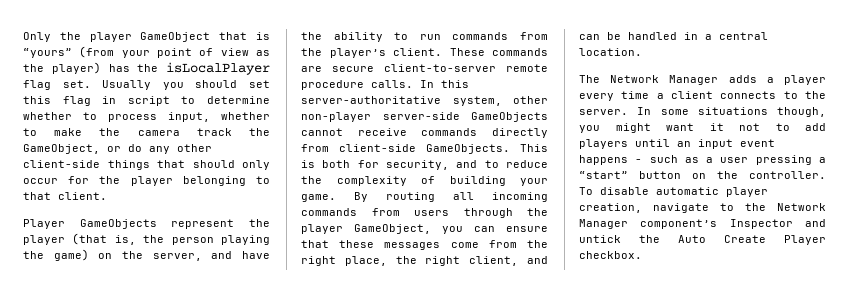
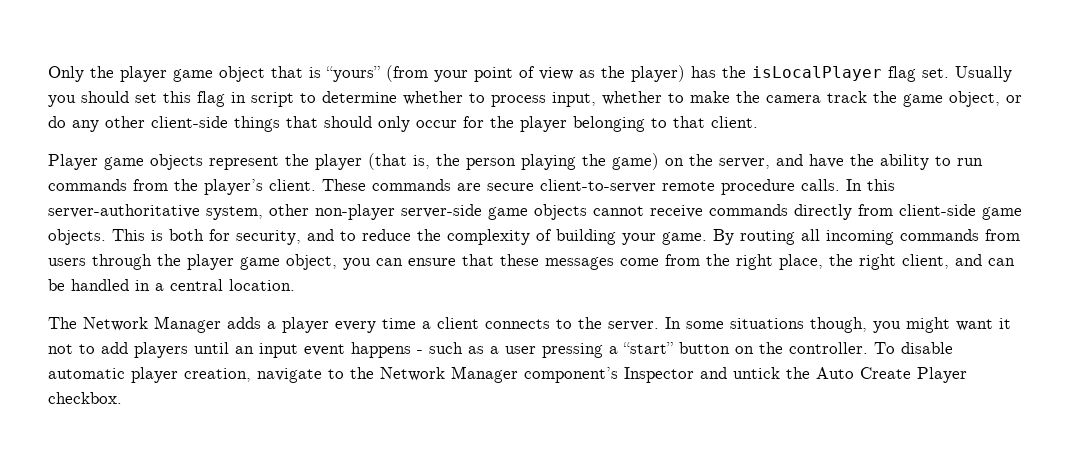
- Only the player GameObject that is “yours” (from your point of view as the player) has the isLocalPlayer flag set.
+ Only the player game object that is “yours” (from your point of view as the player) has the isLocalPlayer flag set.
- Usually you should set this flag in script to determine whether to process input, whether to make the camera track the GameObject, or do any other client-side things that should only occur for the player belonging to that client.
+ Usually you should set this flag in script to determine whether to process input, whether to make the camera track the game object, or do any other client-side things that should only occur for the player belonging to that client.
- Player GameObjects represent the player (that is, the person playing the game) on the server, and have the ability to run commands from the player’s client.
+ Player game objects represent the player (that is, the person playing the game) on the server, and have the ability to run commands from the player’s client.
- In this server-authoritative system, other non-player server-side GameObjects cannot receive commands directly from client-side GameObjects.
+ In this server-authoritative system, other non-player server-side game objects cannot receive commands directly from client-side game objects.
- By routing all incoming commands from users through the player GameObject, you can ensure that these messages come from the right place, the right client, and can be handled in a central location.
+ By routing all incoming commands from users through the player game object, you can ensure that these messages come from the right place, the right client, and can be handled in a central location.

